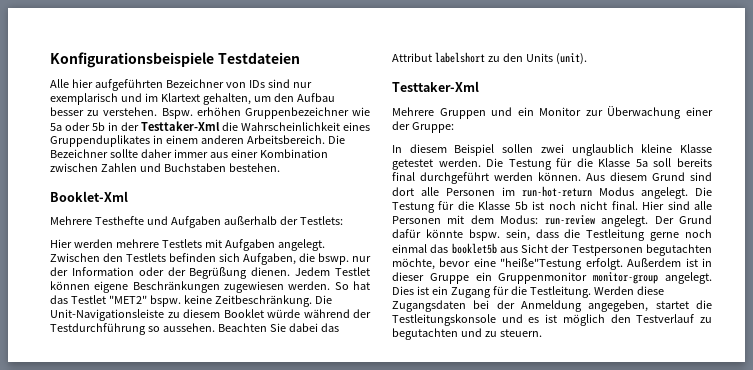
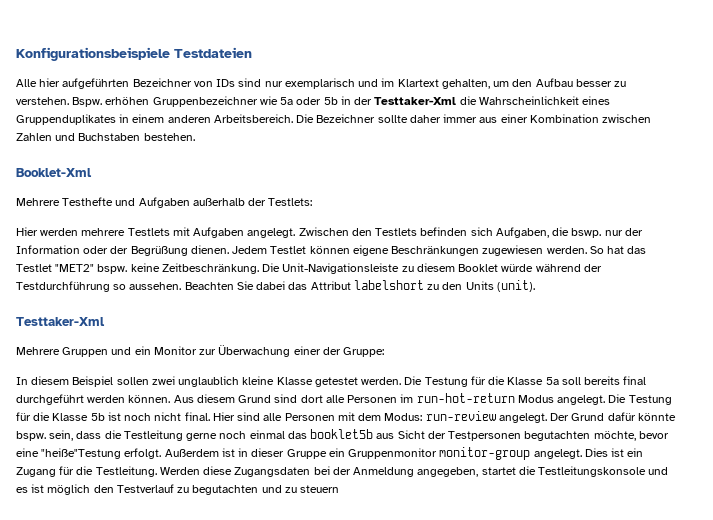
- Werden diese Zugangsdaten bei der Anmeldung angegeben, startet die Testleitungskonsole und es ist möglich den Testverlauf zu begutachten und zu steuern.
+ Werden diese Zugangsdaten bei der Anmeldung angegeben, startet die Testleitungskonsole und es ist möglich den Testverlauf zu begutachten und zu steuern

